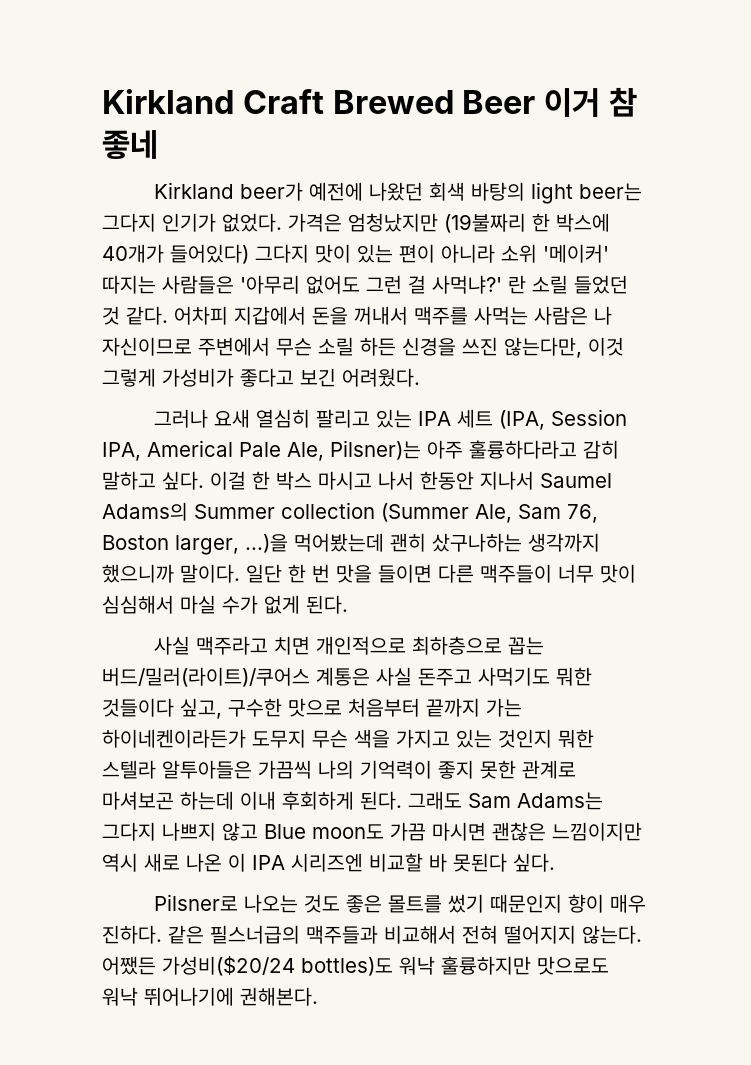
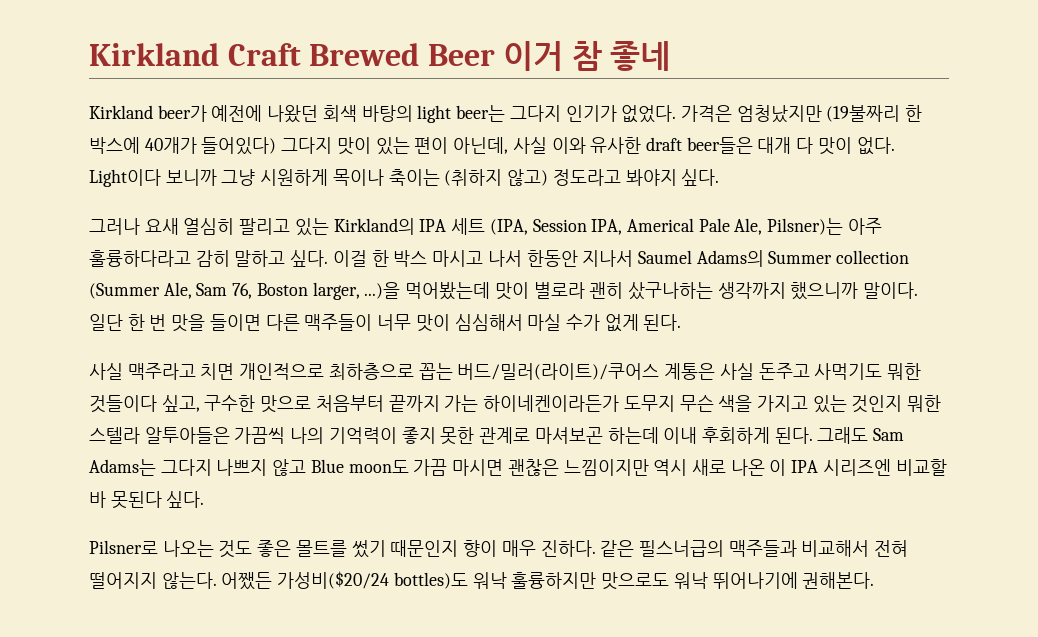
- 가격은 엄청났지만 (19불짜리 한 박스에 40개가 들어있다) 그다지 맛이 있는 편이 아니라 소위 '메이커' 따지는 사람들은 '아무리 없어도 그런 걸 사먹냐?' 란 소릴 들었던 것 같다. 어차피 지갑에서 돈을 꺼내서 맥주를 사먹는 사람은 나 자신이므로 주변에서 무슨 소릴 하든 신경을 쓰진 않는다만, 이것 그렇게 가성비가 좋다고 보긴 어려웠다.
+ 가격은 엄청났지만 (19불짜리 한 박스에 40개가 들어있다) 그다지 맛이 있는 편이 아닌데, 사실 이와 유사한 draft beer들은 대개 다 맛이 없다. Light이다 보니까 그냥 시원하게 목이나 축이는 (취하지 않고) 정도라고 봐야지 싶다.
- 그러나 요새 열심히 팔리고 있는 IPA 세트 (IPA, Session IPA, Americal Pale Ale, Pilsner)는 아주 훌륭하다라고 감히 말하고 싶다.
+ 그러나 요새 열심히 팔리고 있는 Kirkland의 IPA 세트 (IPA, Session IPA, Americal Pale Ale, Pilsner)는 아주 훌륭하다라고 감히 말하고 싶다.
- 이걸 한 박스 마시고 나서 한동안 지나서 Saumel Adams의 Summer collection (Summer Ale, Sam 76, Boston larger, ...)을 먹어봤는데 괜히 샀구나하는 생각까지 했으니까 말이다.
+ 이걸 한 박스 마시고 나서 한동안 지나서 Saumel Adams의 Summer collection (Summer Ale, Sam 76, Boston larger, ...)을 먹어봤는데 맛이 별로라 괜히 샀구나하는 생각까지 했으니까 말이다.

